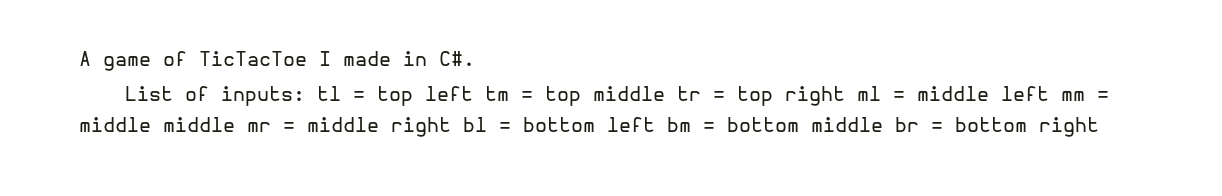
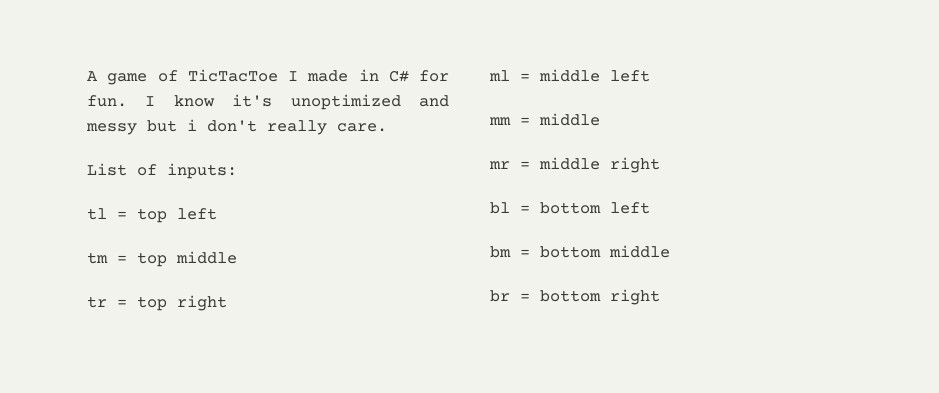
- A game of TicTacToe I made in C#.
+ A game of TicTacToe I made in C# for fun. I know it's unoptimized and messy but i don't really care.
- List of inputs: tl = top left tm = top middle tr = top right ml = middle left mm = middle middle mr = middle right bl = bottom left bm = bottom middle br = bottom right
+ List of inputs:
+ tl = top left
+ tm = top middle
+ tr = top right
+ ml = middle left
+ mm = middle
+ mr = middle right
+ bl = bottom left
+ bm = bottom middle
+ br = bottom right

